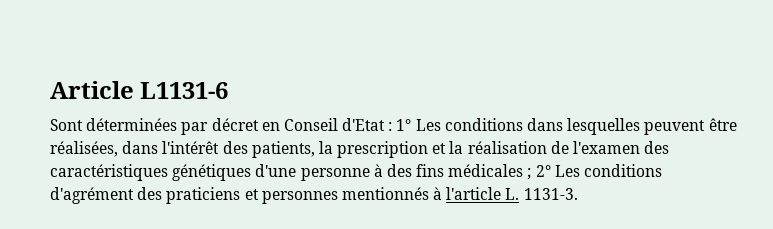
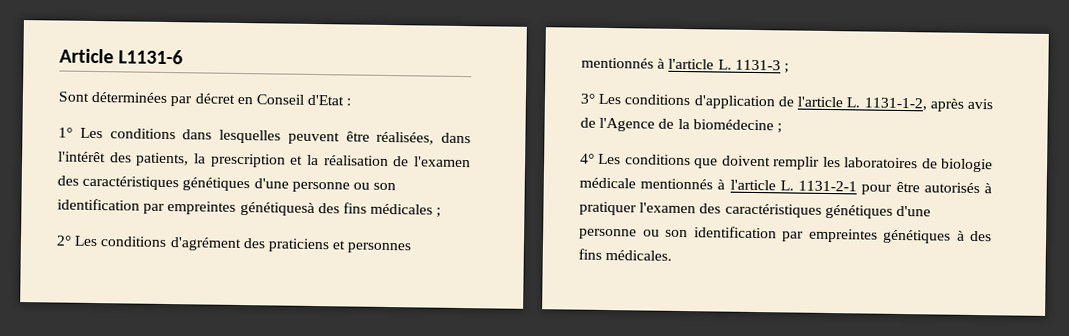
- Sont déterminées par décret en Conseil d'Etat : 1° Les conditions dans lesquelles peuvent être réalisées, dans l'intérêt des patients, la prescription et la réalisation de l'examen des caractéristiques génétiques d'une personne à des fins médicales ; 2° Les conditions d'agrément des praticiens et personnes mentionnés à l'article L. 1131-3.
+ Sont déterminées par décret en Conseil d'Etat :
+ 1° Les conditions dans lesquelles peuvent être réalisées, dans l'intérêt des patients, la prescription et la réalisation de l'examen des caractéristiques génétiques d'une personne ou son identification par empreintes génétiquesà des fins médicales ;
+ 2° Les conditions d'agrément des praticiens et personnes mentionnés à l'article L. 1131-3 ;
+ 3° Les conditions d'application de l'article L. 1131-1-2, après avis de l'Agence de la biomédecine ;
+ 4° Les conditions que doivent remplir les laboratoires de biologie médicale mentionnés à l'article L. 1131-2-1 pour être autorisés à pratiquer l'examen des caractéristiques génétiques d'une personne ou son identification par empreintes génétiques à des fins médicales.

